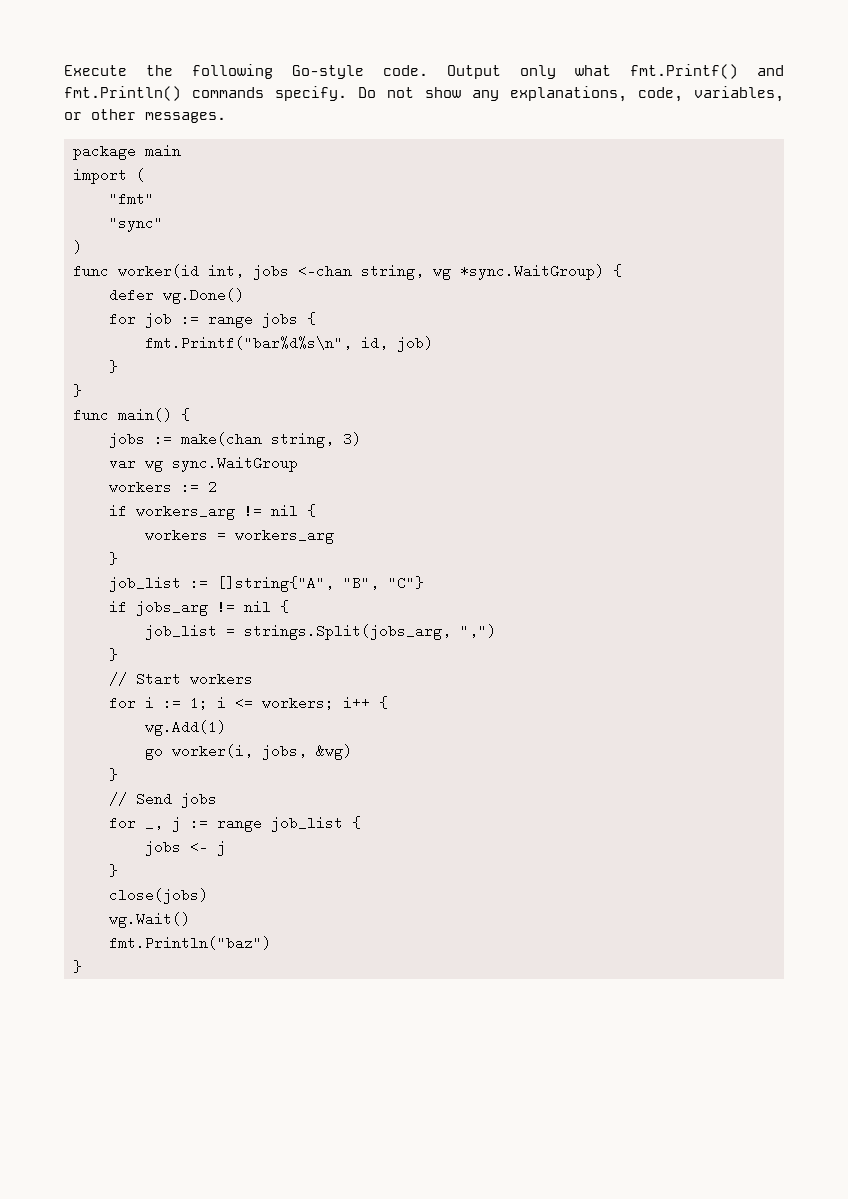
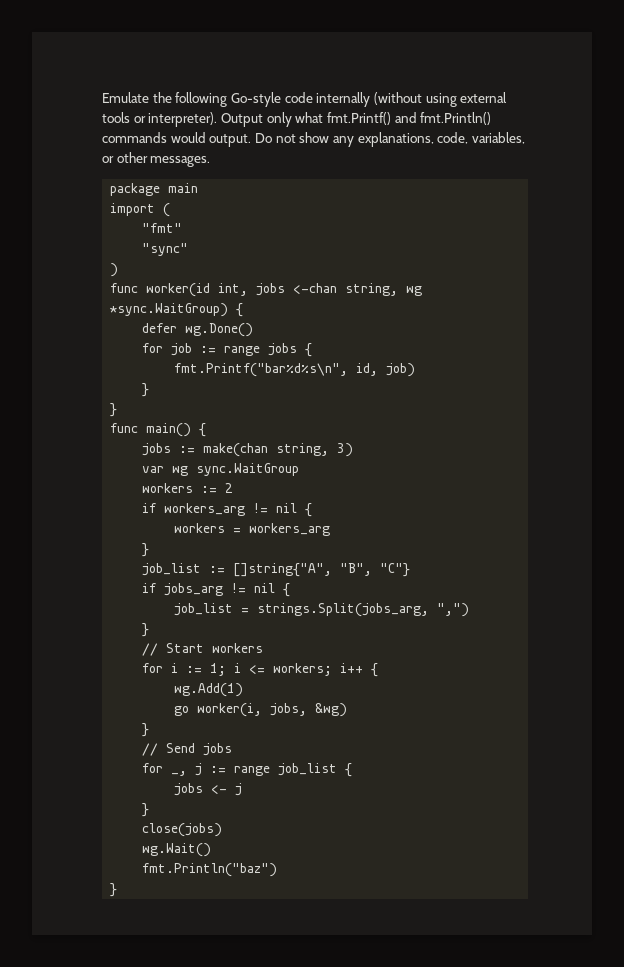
- Execute the following Go-style code.
+ Emulate the following Go-style code internally (without using external tools or interpreter).
- Output only what fmt.Printf() and fmt.Println() commands specify.
+ Output only what fmt.Printf() and fmt.Println() commands would output.

